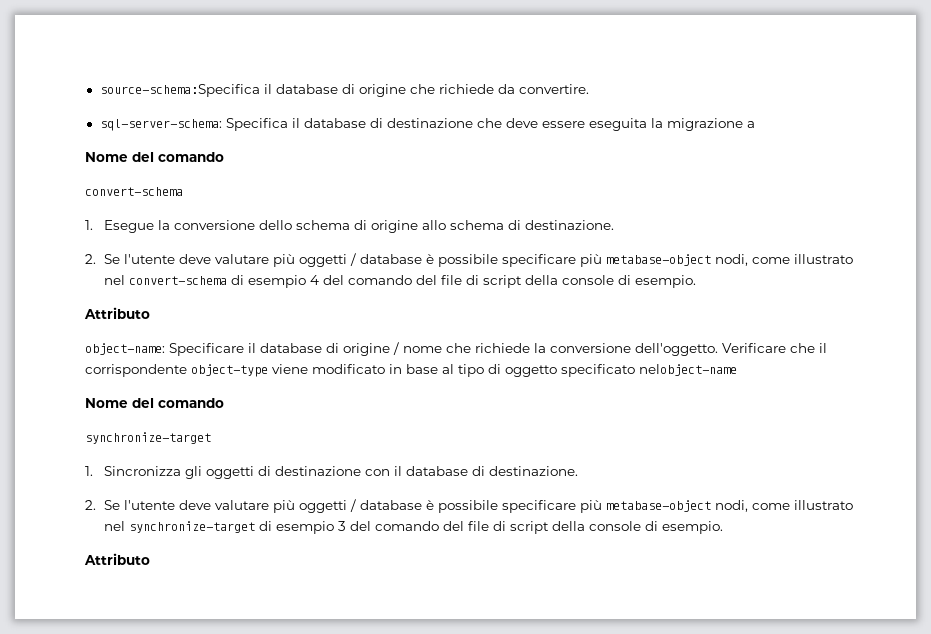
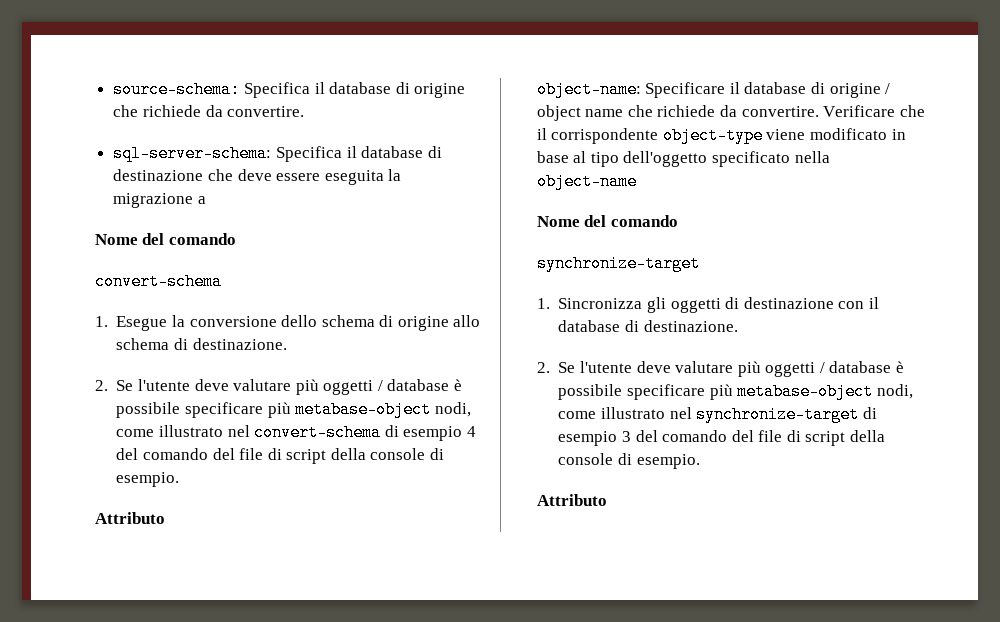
- source-schema:Specifica il database di origine che richiede da convertire.
+ source-schema: Specifica il database di origine che richiede da convertire.
- object-name: Specificare il database di origine / nome che richiede la conversione dell'oggetto.
+ object-name: Specificare il database di origine / object name che richiede da convertire.
- Verificare che il corrispondente object-type viene modificato in base al tipo di oggetto specificato nelobject-name
+ Verificare che il corrispondente object-type viene modificato in base al tipo dell'oggetto specificato nella object-name

